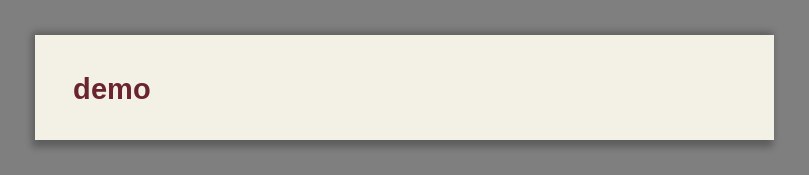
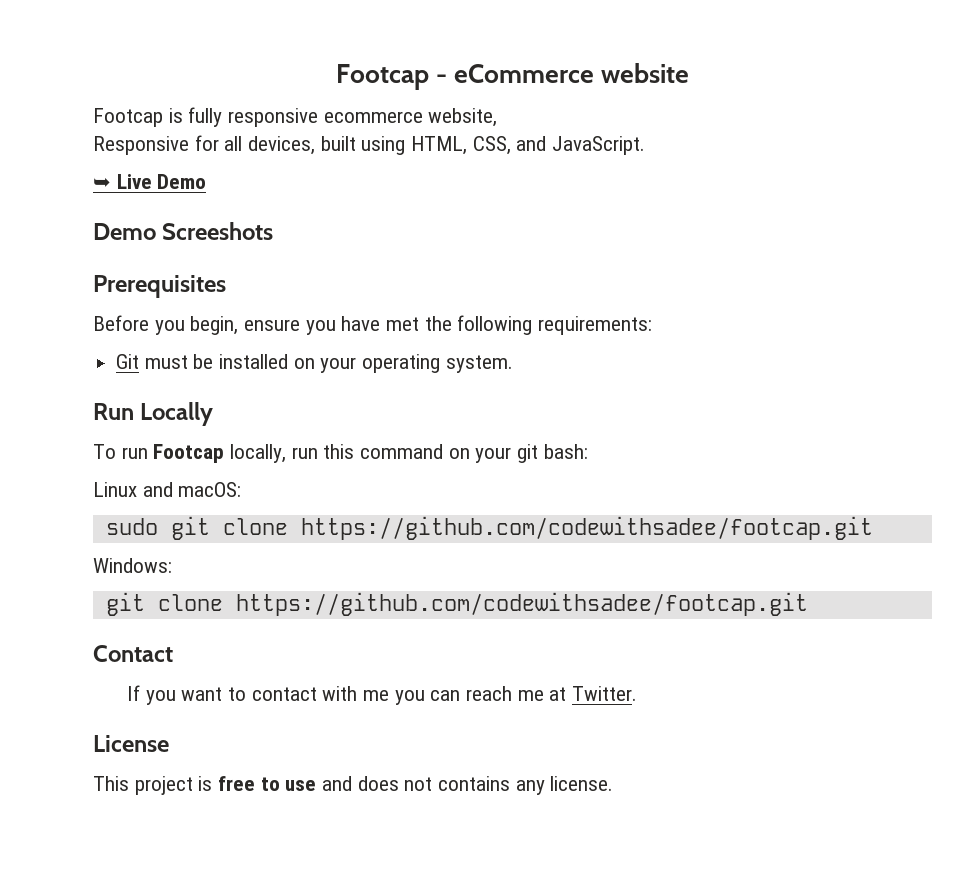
- demo
+ Footcap - eCommerce website
+ Footcap is fully responsive ecommerce website,
+ Responsive for all devices, built using HTML, CSS, and JavaScript.
+ ➥ Live Demo
+ Demo Screeshots
+ Prerequisites
+ Before you begin, ensure you have met the following requirements:
+ Git must be installed on your operating system.
+ Run Locally
+ To run Footcap locally, run this command on your git bash:
+ Linux and macOS:
+ sudo git clone https://github.com/codewithsadee/footcap.git
+ Windows:
+ git clone https://github.com/codewithsadee/footcap.git
+ Contact
+ If you want to contact with me you can reach me at Twitter.
+ License
+ This project is free to use and does not contains any license.

